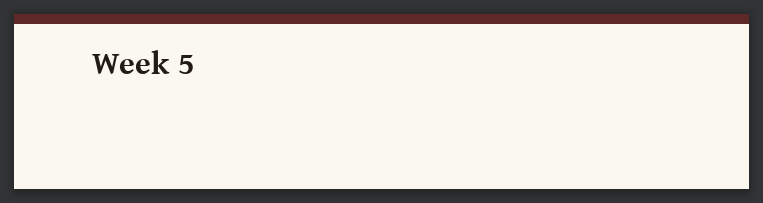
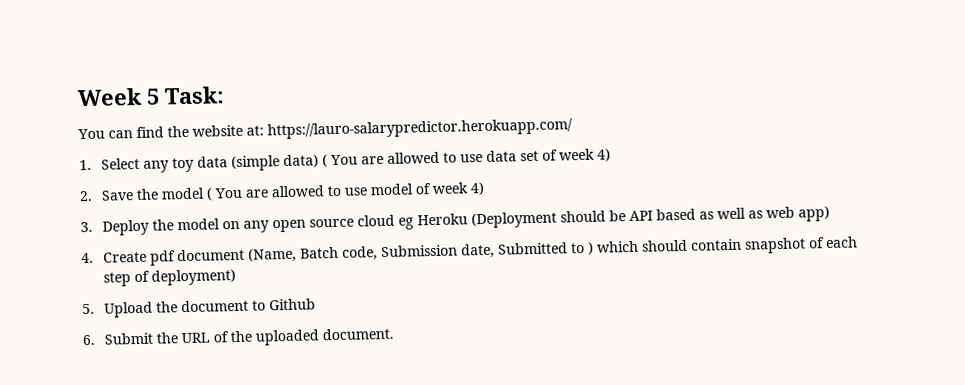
- Week 5
+ Week 5 Task:
+ You can find the website at: https://lauro-salarypredictor.herokuapp.com/
+ 1. Select any toy data (simple data) ( You are allowed to use data set of week 4)
+ 2. Save the model ( You are allowed to use model of week 4)
+ 3. Deploy the model on any open source cloud eg Heroku (Deployment should be API based as well as web app)
+ 4. Create pdf document (Name, Batch code, Submission date, Submitted to ) which should contain snapshot of each step of deployment)
+ 5. Upload the document to Github
+ 6. Submit the URL of the uploaded document.

